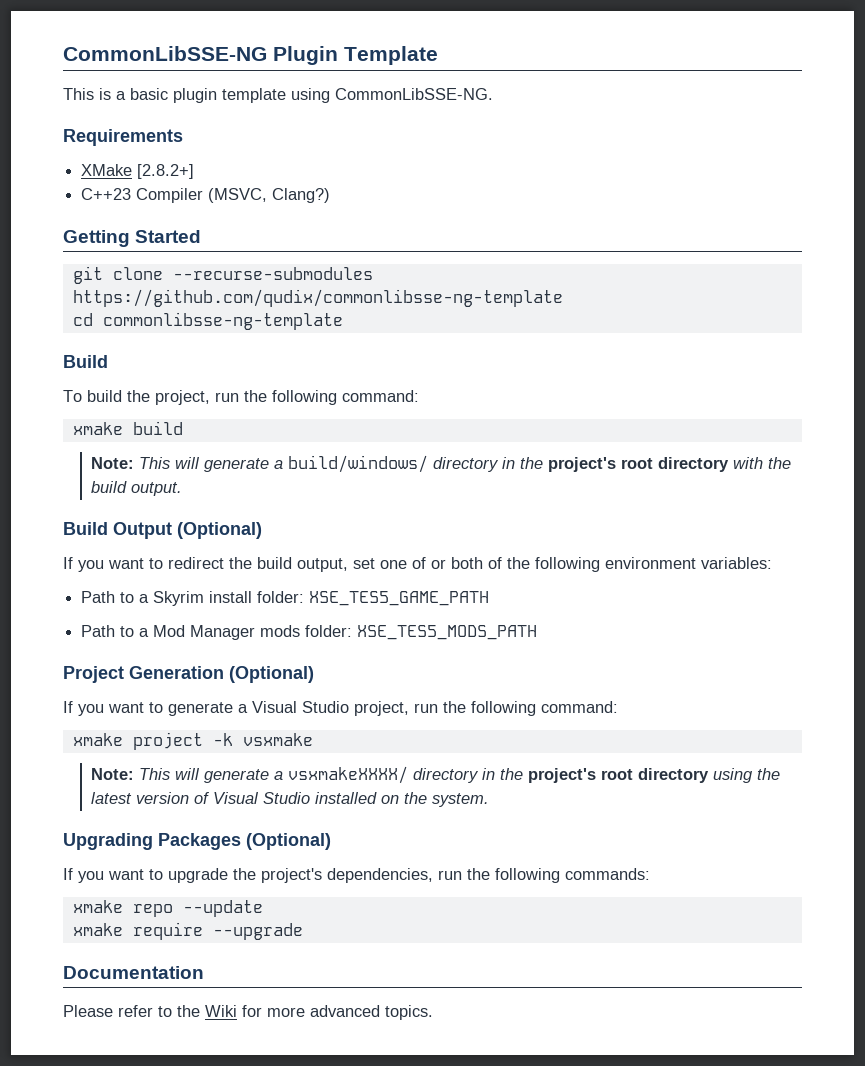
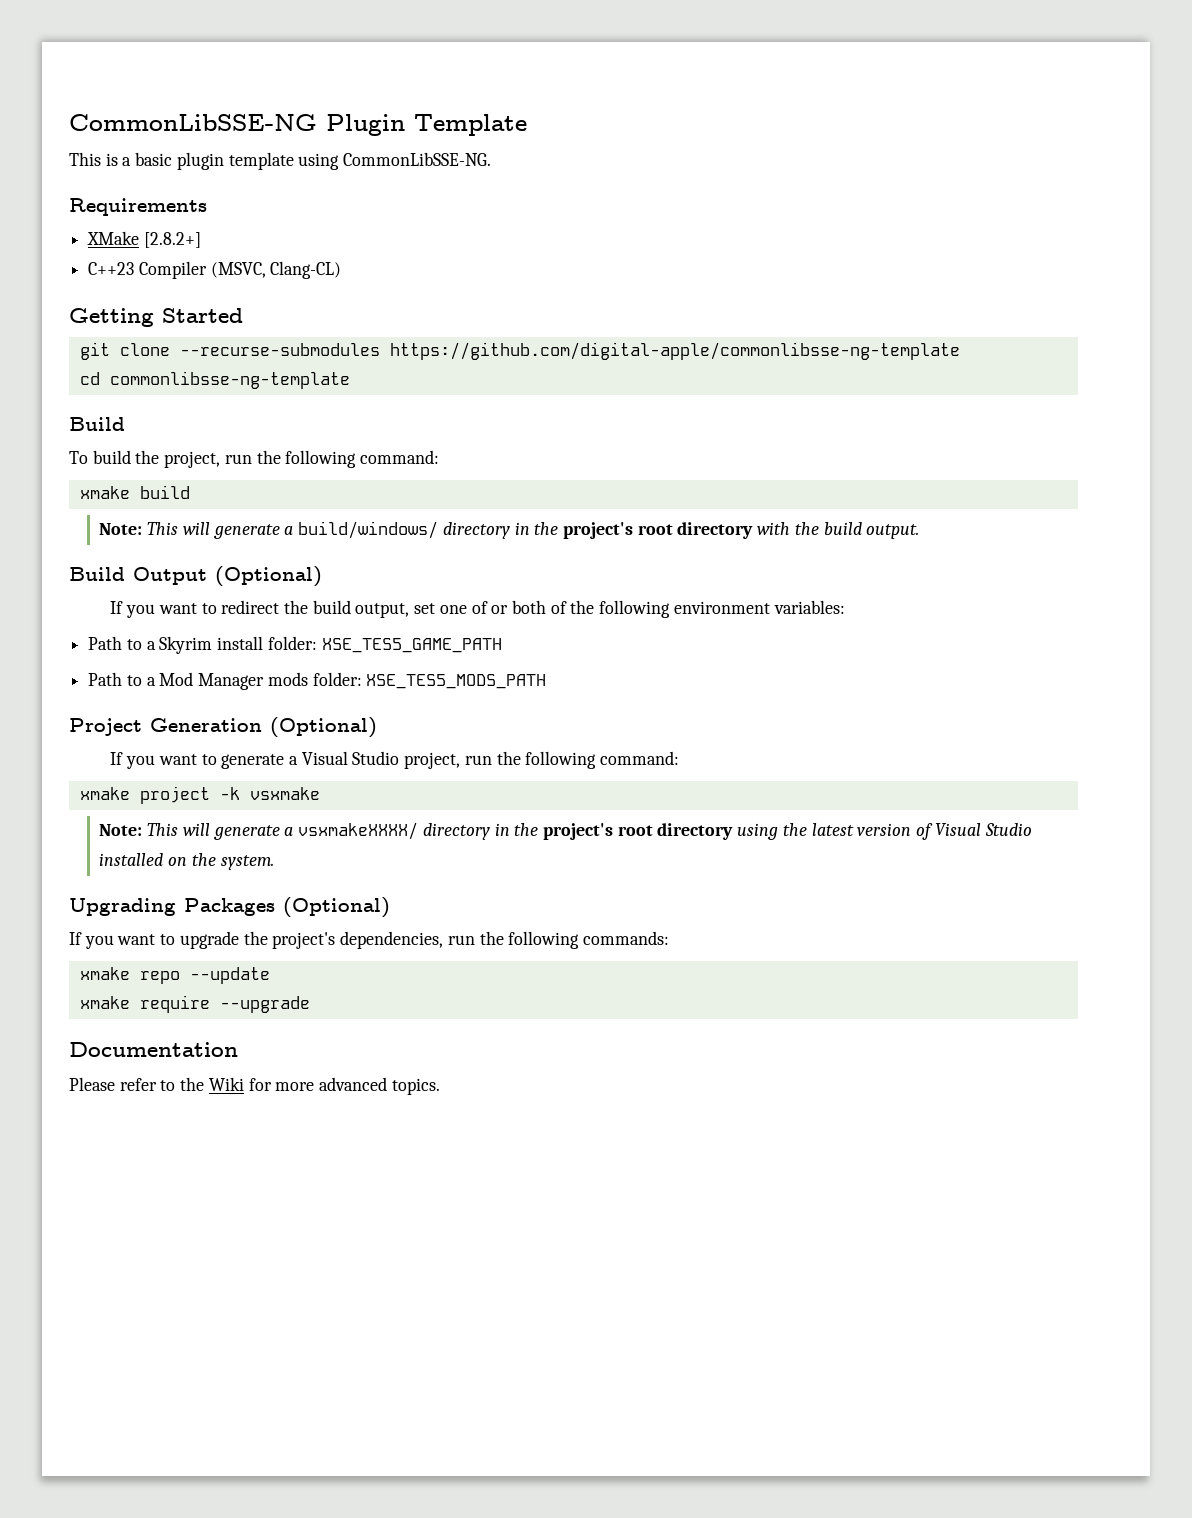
- C++23 Compiler (MSVC, Clang?)
+ C++23 Compiler (MSVC, Clang-CL)
- git clone --recurse-submodules https://github.com/qudix/commonlibsse-ng-template
+ git clone --recurse-submodules https://github.com/digital-apple/commonlibsse-ng-template

